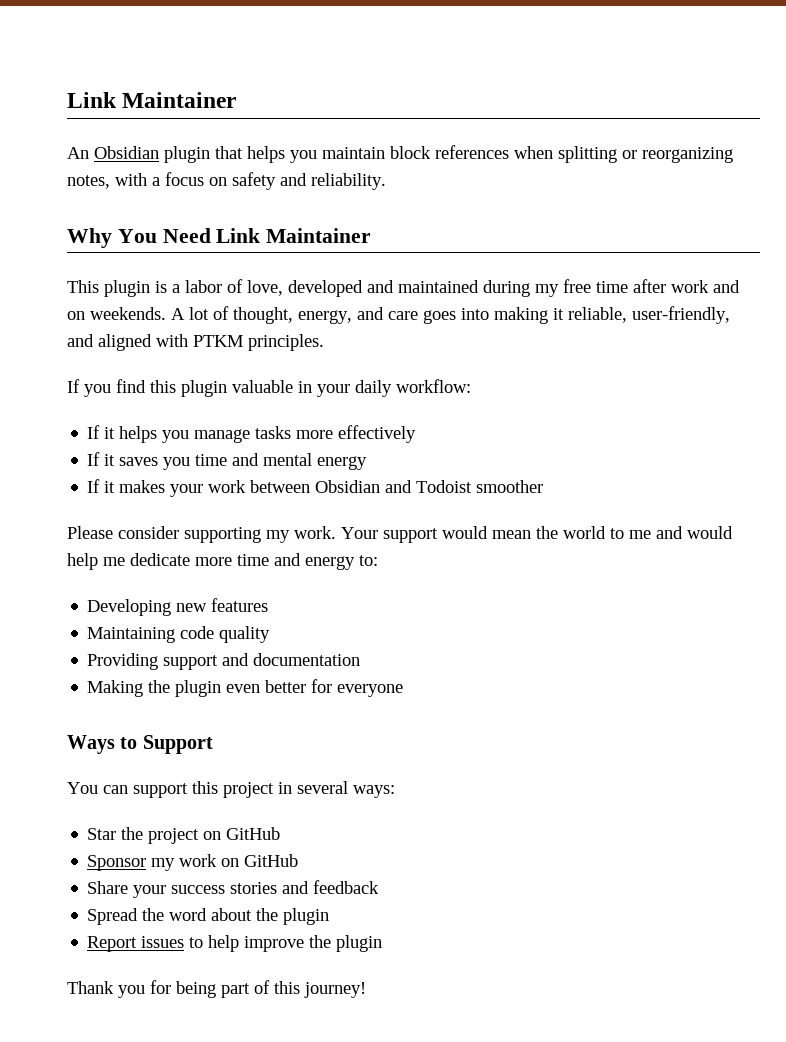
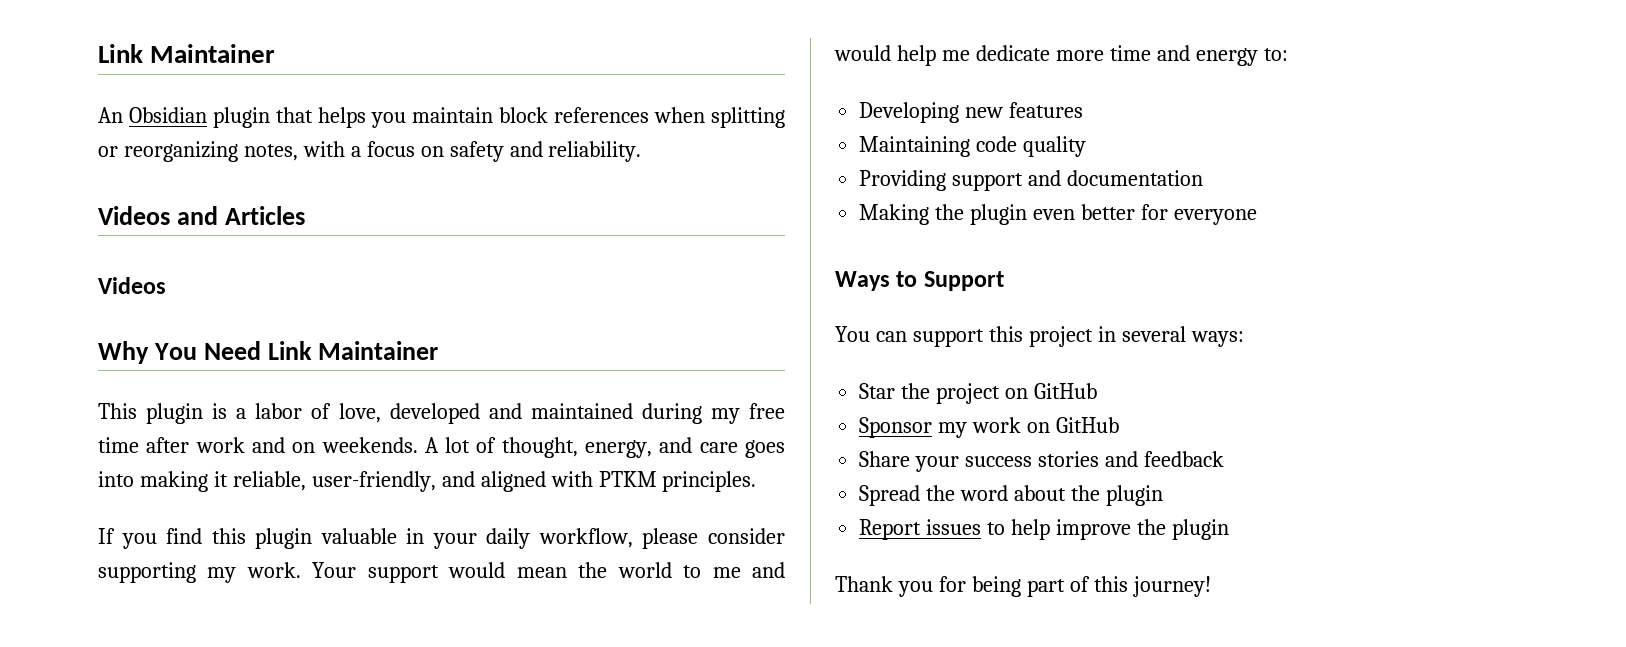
+ Videos and Articles
+ Videos
- If you find this plugin valuable in your daily workflow:
- If it helps you manage tasks more effectively
- If it saves you time and mental energy
- If it makes your work between Obsidian and Todoist smoother
- Please consider supporting my work.
+ If you find this plugin valuable in your daily workflow, please consider supporting my work.

